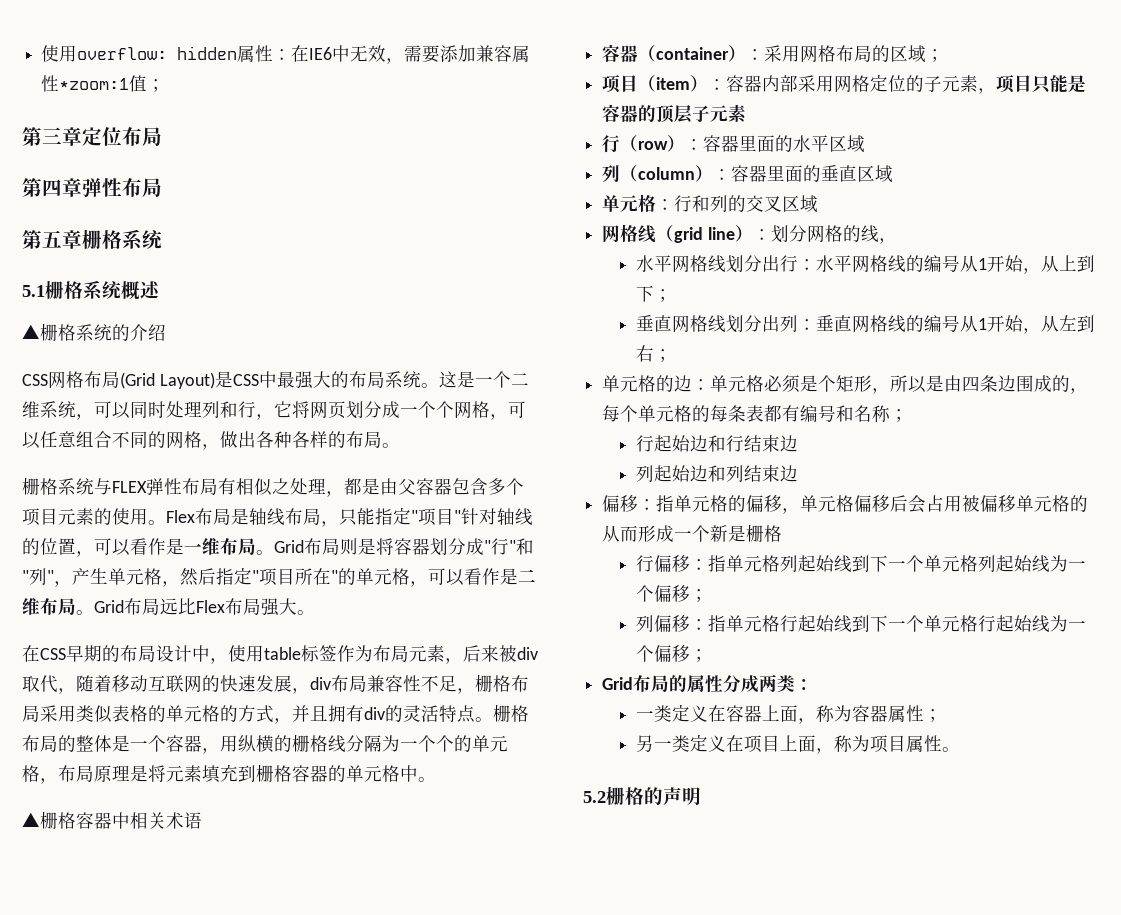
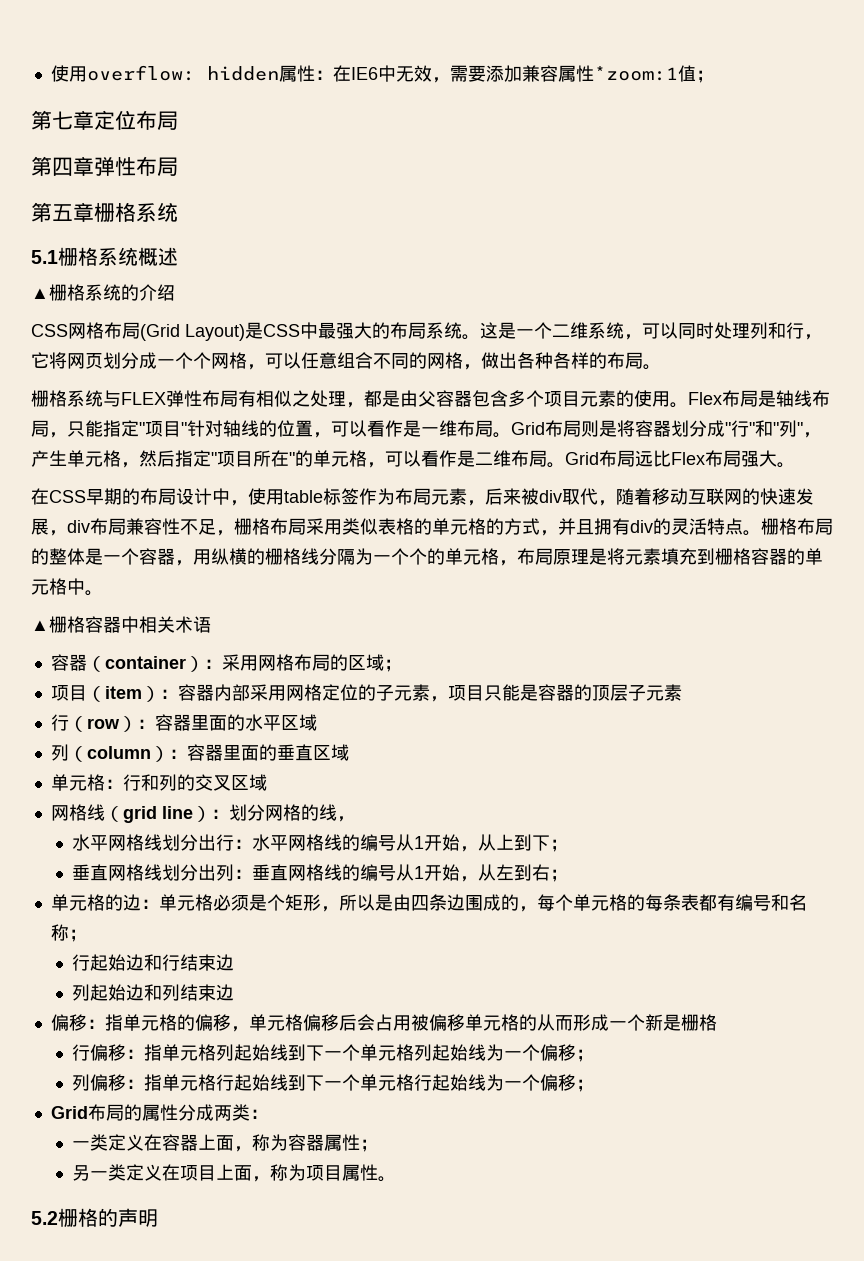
- 第三章定位布局
+ 第七章定位布局

